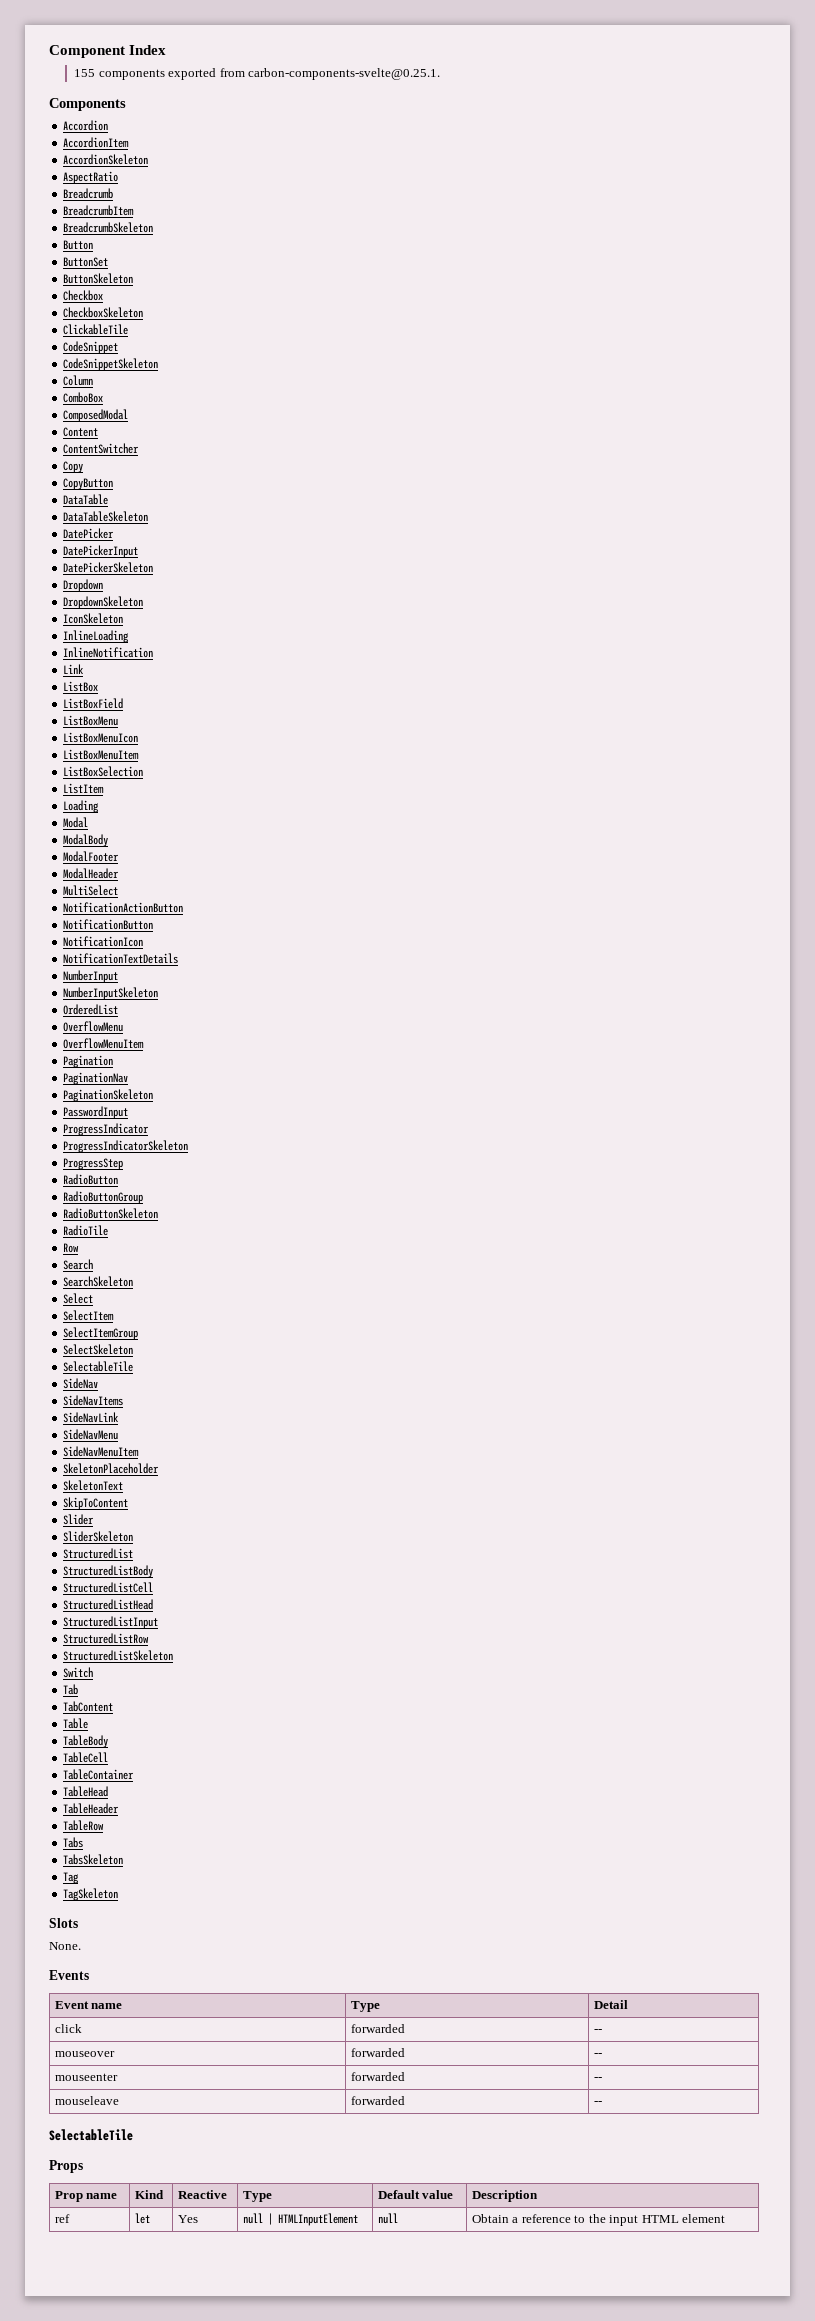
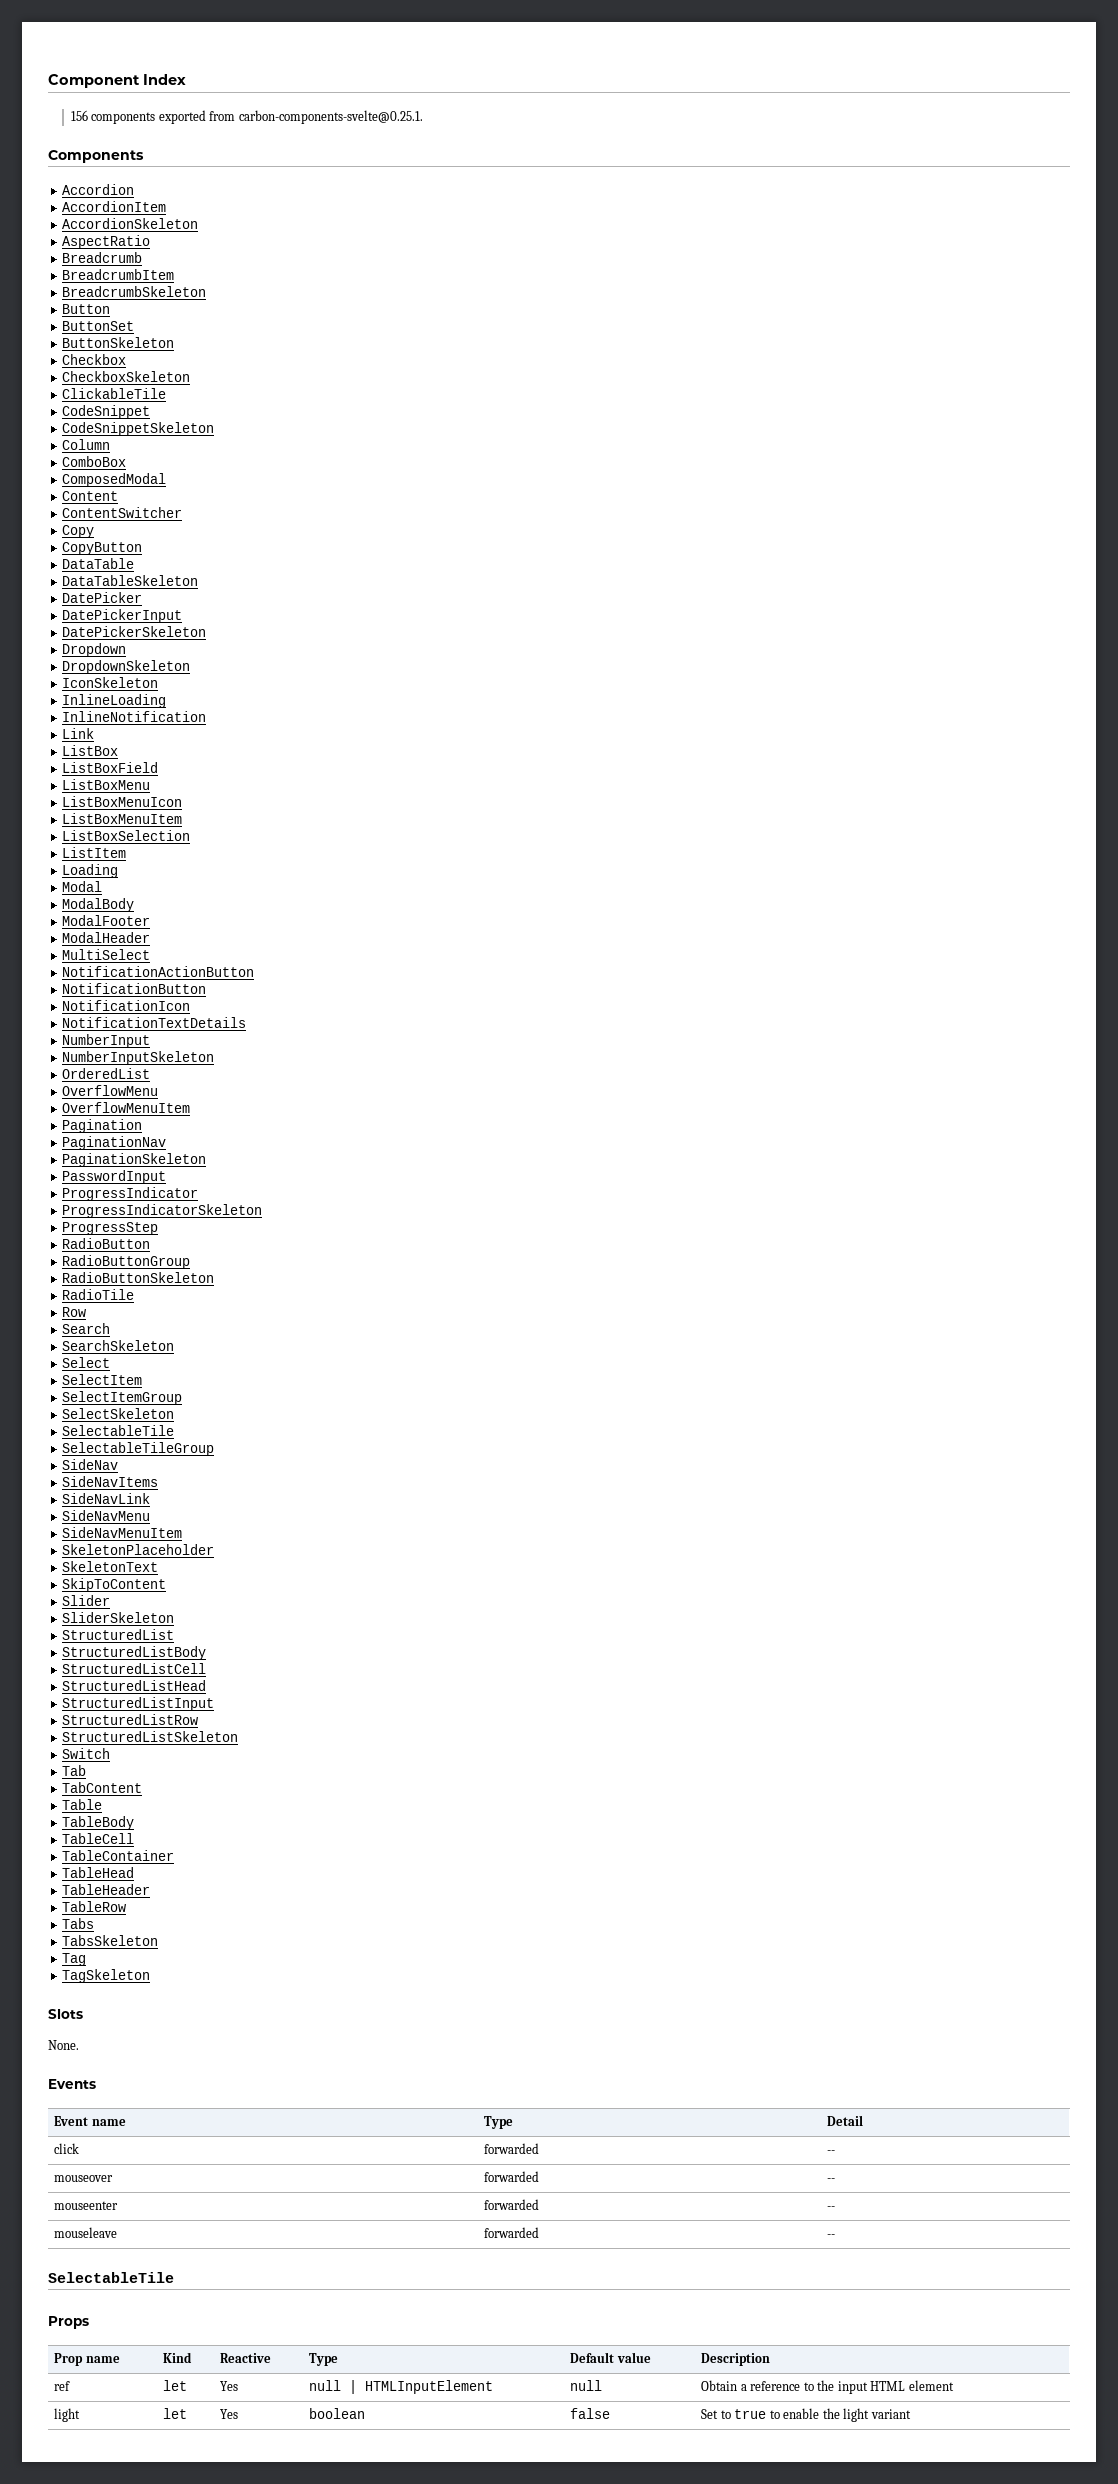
- 155 components exported from carbon-components-svelte@0.25.1.
+ 156 components exported from carbon-components-svelte@0.25.1.
+ SelectableTileGroup
+ light | let | Yes | boolean | false | Set to true to enable the light variant

